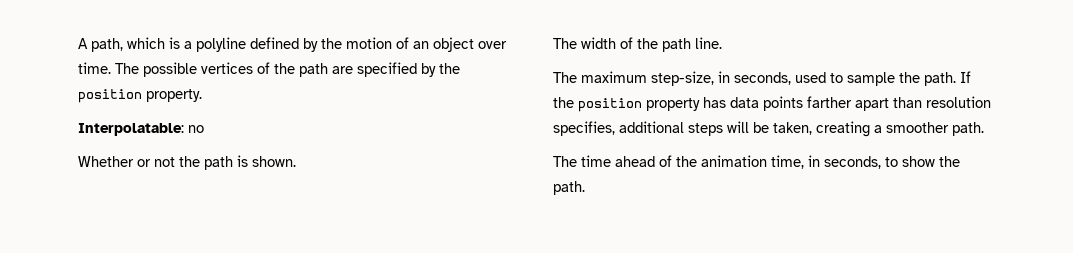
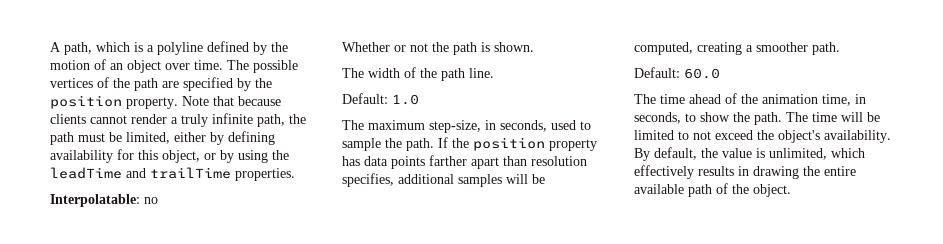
+ Note that because clients cannot render a truly infinite path, the path must be limited, either by defining availability for this object, or by using the leadTime and trailTime properties.
+ Default: 1.0
- If the position property has data points farther apart than resolution specifies, additional steps will be taken, creating a smoother path.
+ If the position property has data points farther apart than resolution specifies, additional samples will be computed, creating a smoother path.
+ Default: 60.0
+ The time will be limited to not exceed the object's availability. By default, the value is unlimited, which effectively results in drawing the entire available path of the object.

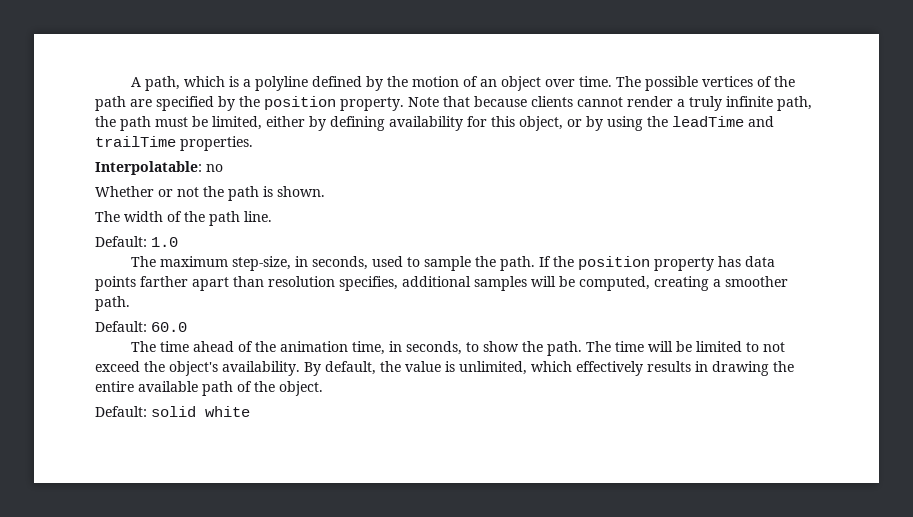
+ Default: solid white

